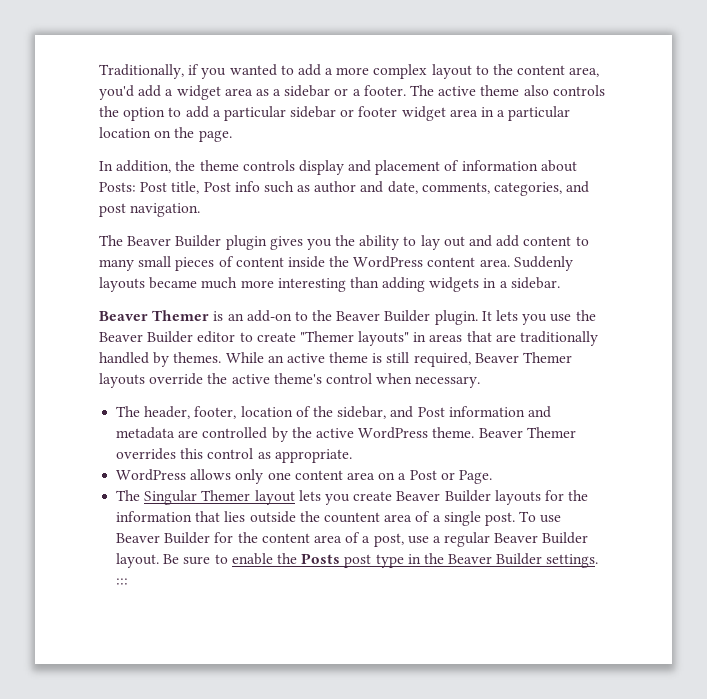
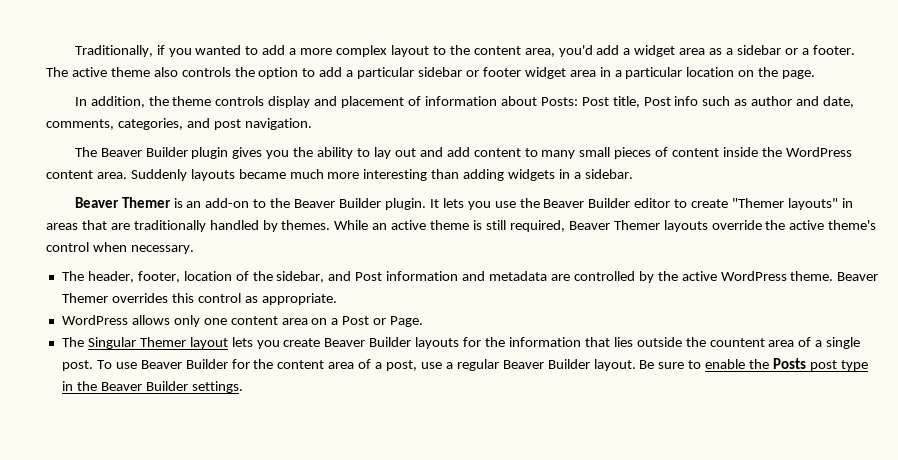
- Be sure to enable the Posts post type in the Beaver Builder settings. :::
+ Be sure to enable the Posts post type in the Beaver Builder settings.

